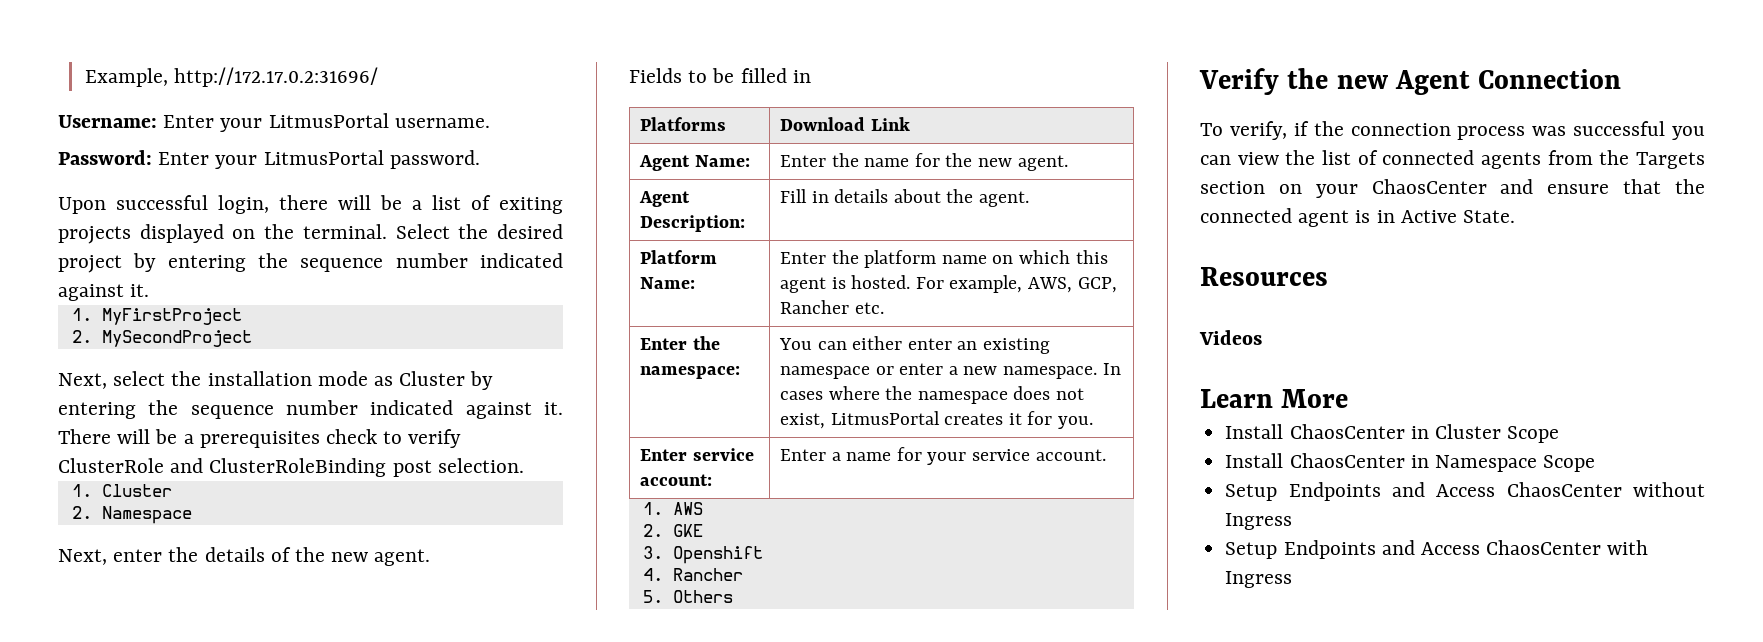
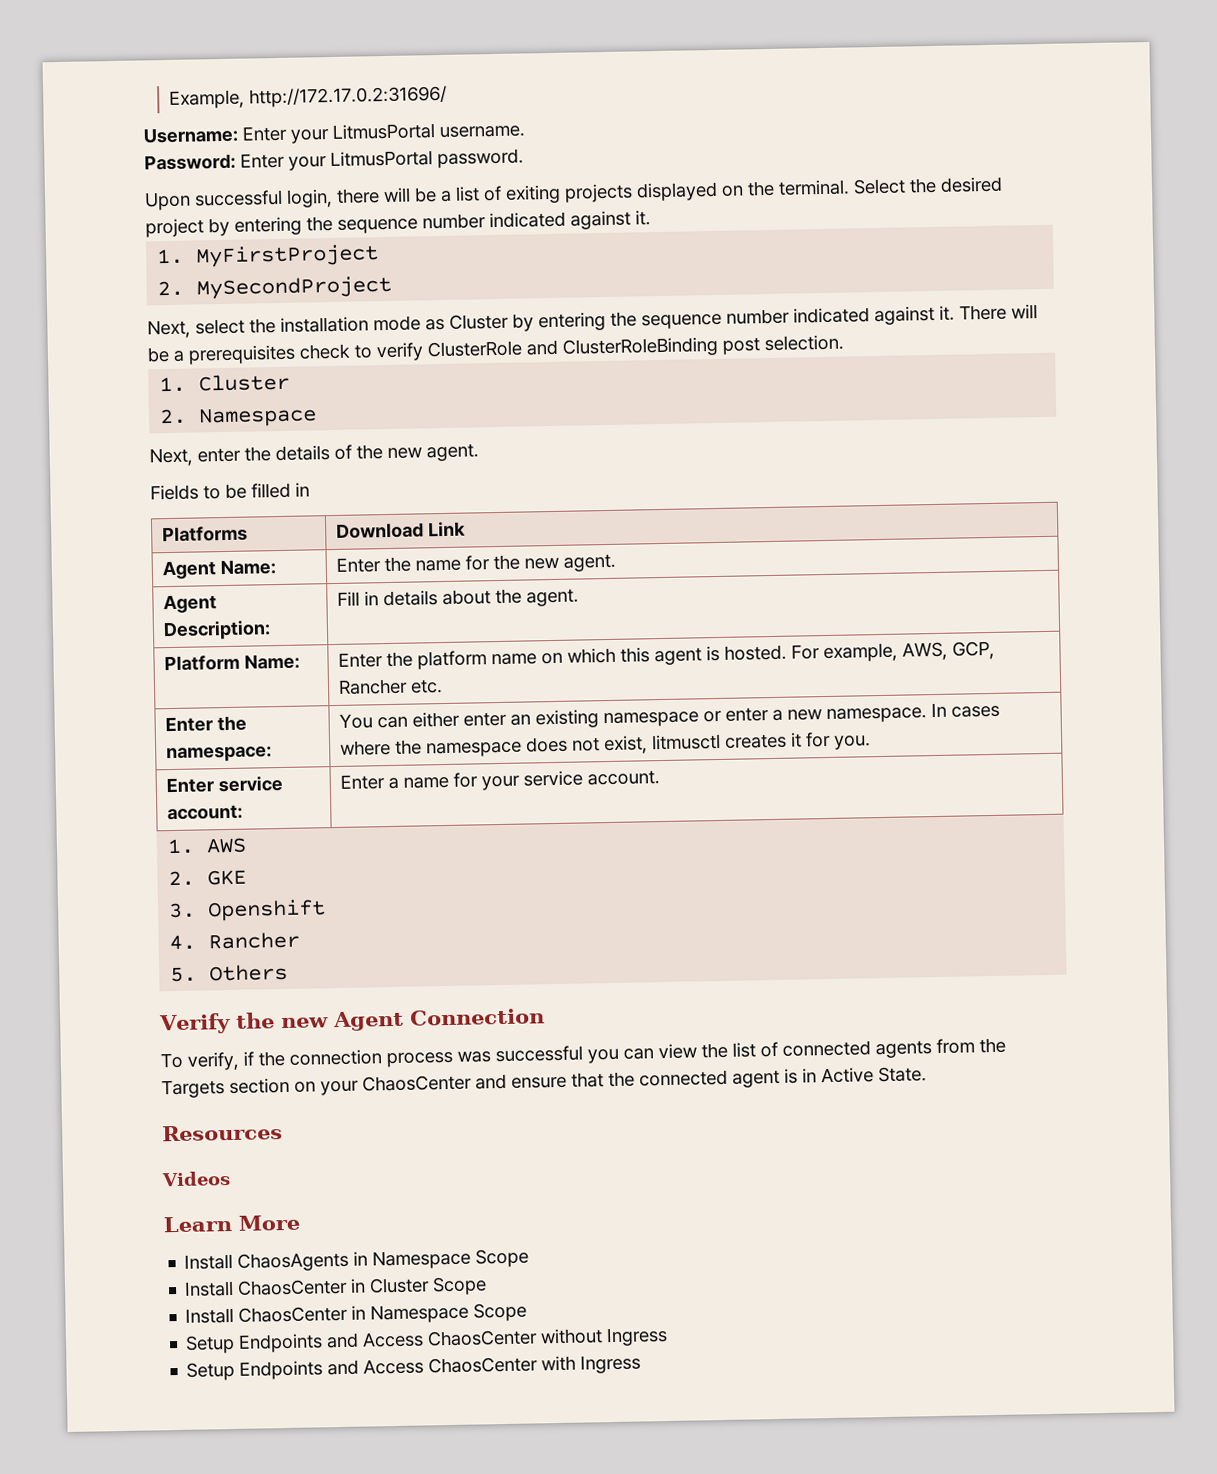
- Enter the namespace: | You can either enter an existing namespace or enter a new namespace. In cases where the namespace does not exist, LitmusPortal creates it for you.
+ Enter the namespace: | You can either enter an existing namespace or enter a new namespace. In cases where the namespace does not exist, litmusctl creates it for you.
+ Install ChaosAgents in Namespace Scope

